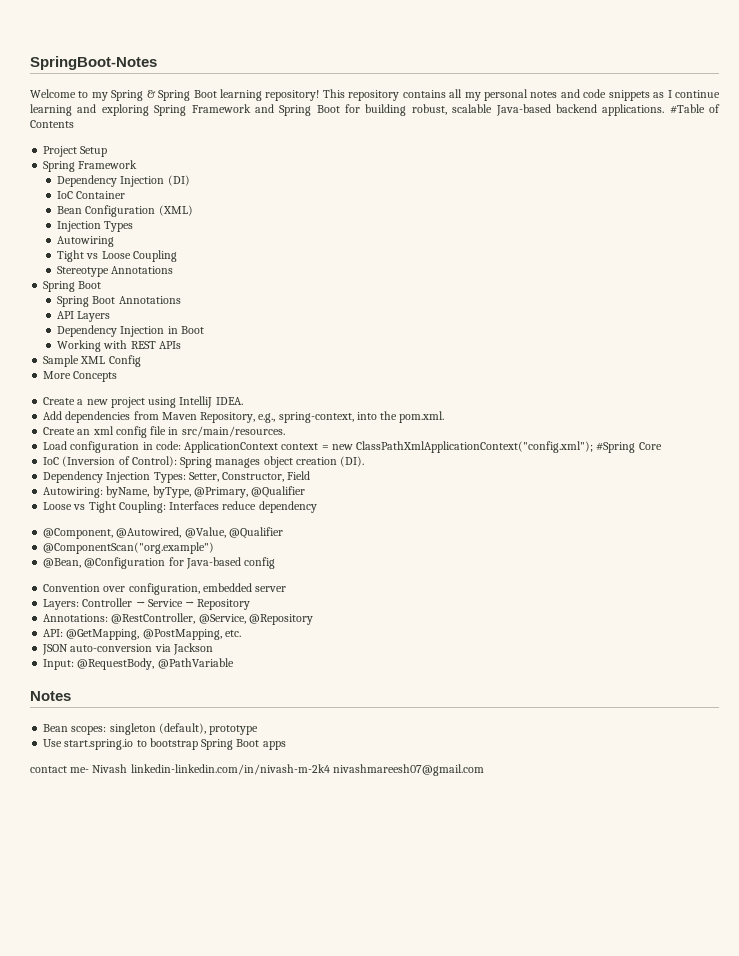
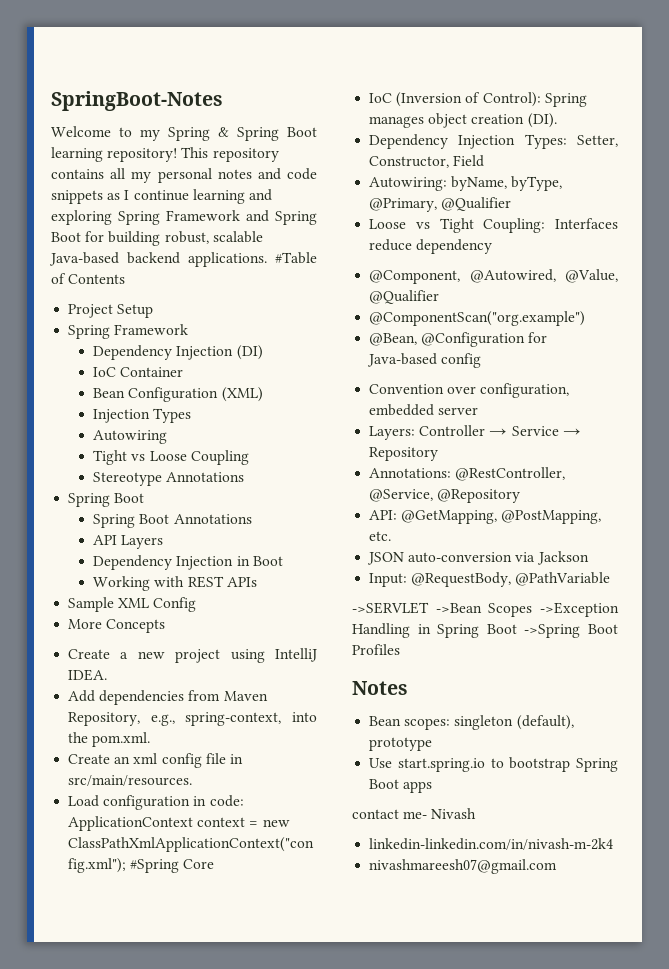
+ ->SERVLET ->Bean Scopes ->Exception Handling in Spring Boot ->Spring Boot Profiles
- contact me- Nivash linkedin-linkedin.com/in/nivash-m-2k4 nivashmareesh07@gmail.com
+ contact me- Nivash
+ linkedin-linkedin.com/in/nivash-m-2k4
+ nivashmareesh07@gmail.com

